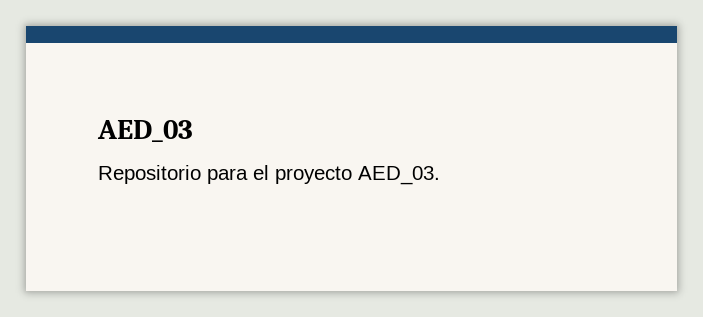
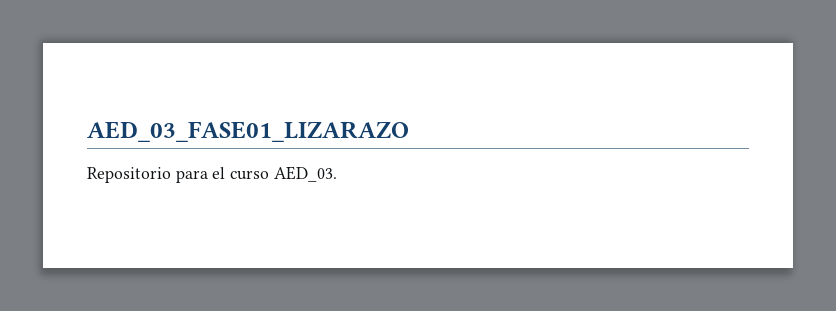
- AED_03
+ AED_03_FASE01_LIZARAZO
- Repositorio para el proyecto AED_03.
+ Repositorio para el curso AED_03.

